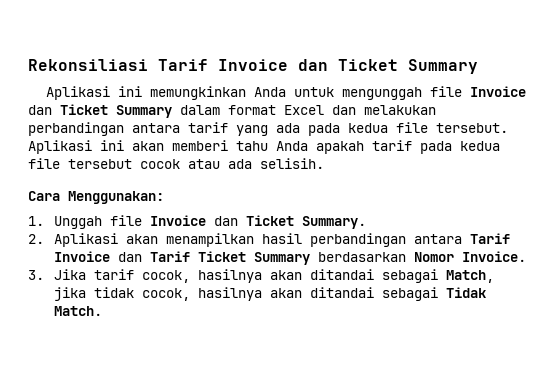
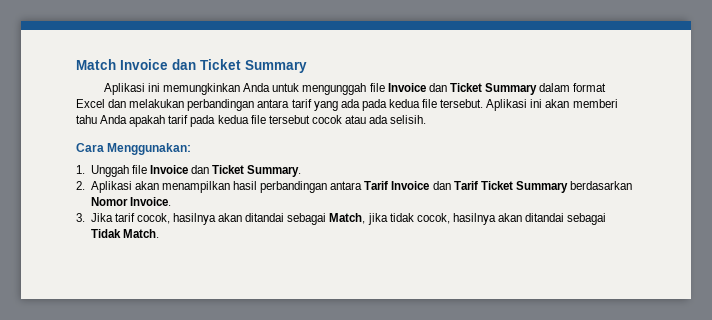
- Rekonsiliasi Tarif Invoice dan Ticket Summary
+ Match Invoice dan Ticket Summary

